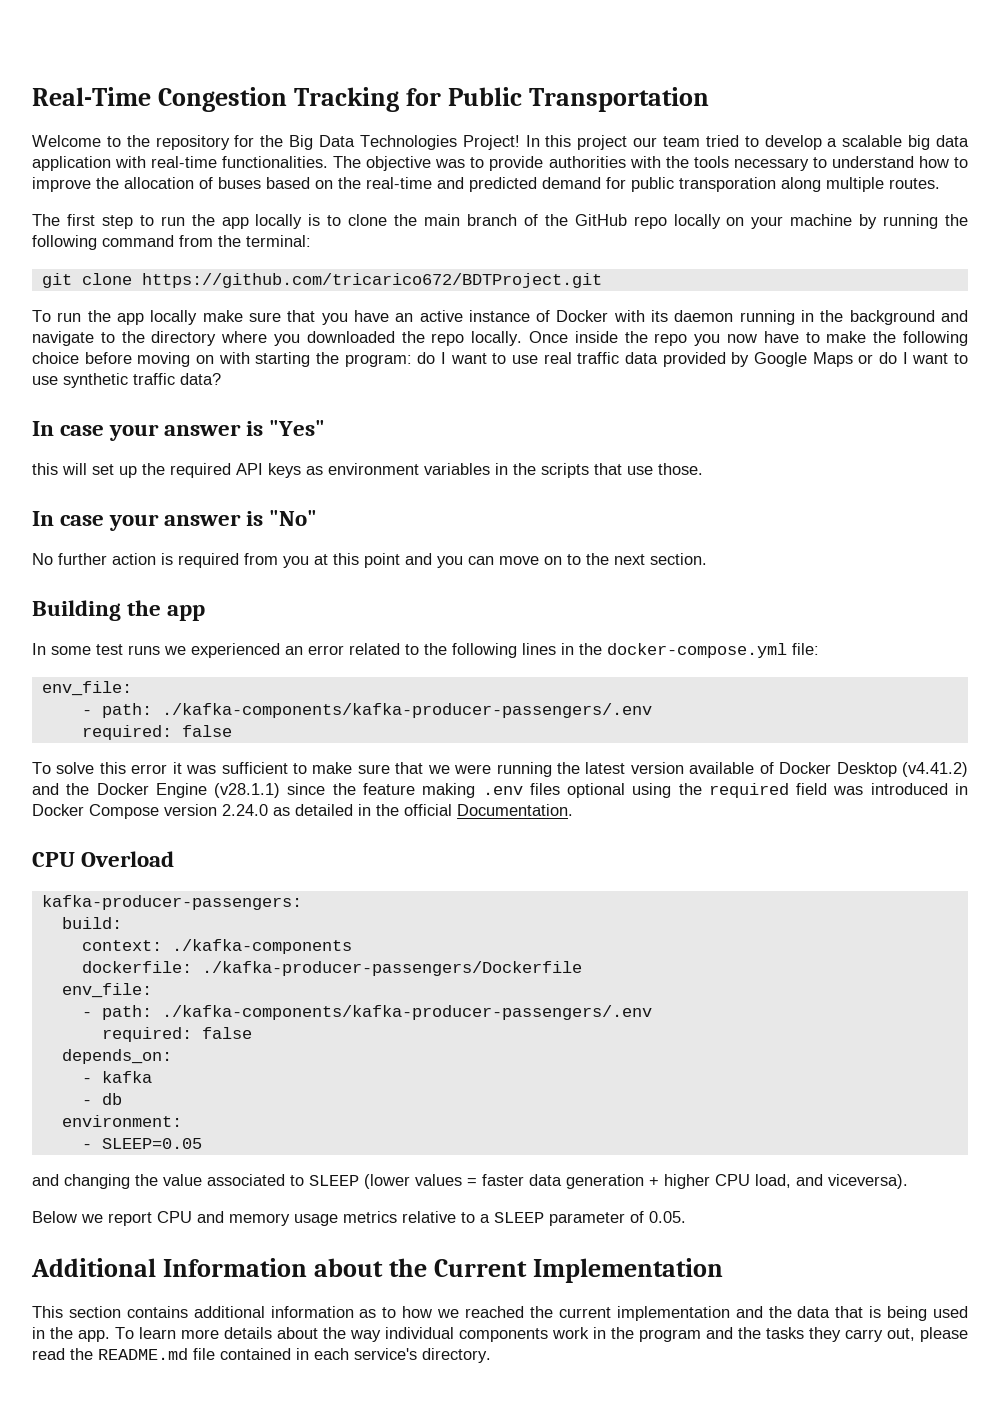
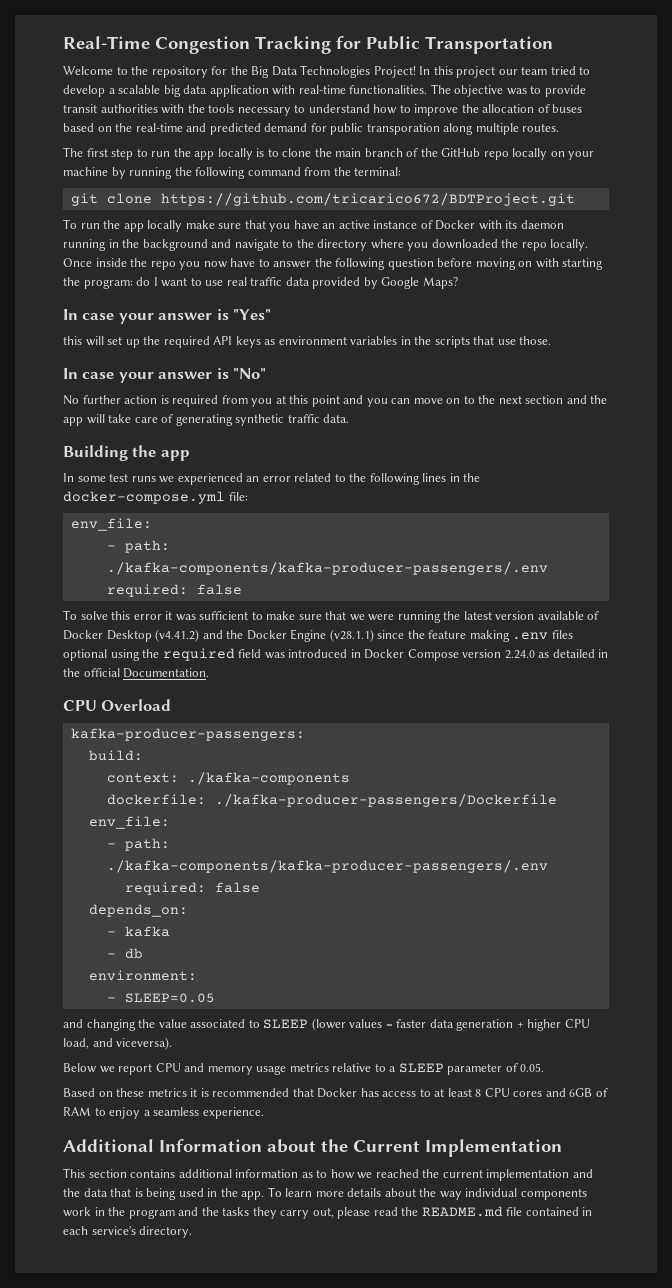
- The objective was to provide authorities with the tools necessary to understand how to improve the allocation of buses based on the real-time and predicted demand for public transporation along multiple routes.
+ The objective was to provide transit authorities with the tools necessary to understand how to improve the allocation of buses based on the real-time and predicted demand for public transporation along multiple routes.
- Once inside the repo you now have to make the following choice before moving on with starting the program: do I want to use real traffic data provided by Google Maps or do I want to use synthetic traffic data?
+ Once inside the repo you now have to answer the following question before moving on with starting the program: do I want to use real traffic data provided by Google Maps?
- No further action is required from you at this point and you can move on to the next section.
+ No further action is required from you at this point and you can move on to the next section and the app will take care of generating synthetic traffic data.
+ Based on these metrics it is recommended that Docker has access to at least 8 CPU cores and 6GB of RAM to enjoy a seamless experience.

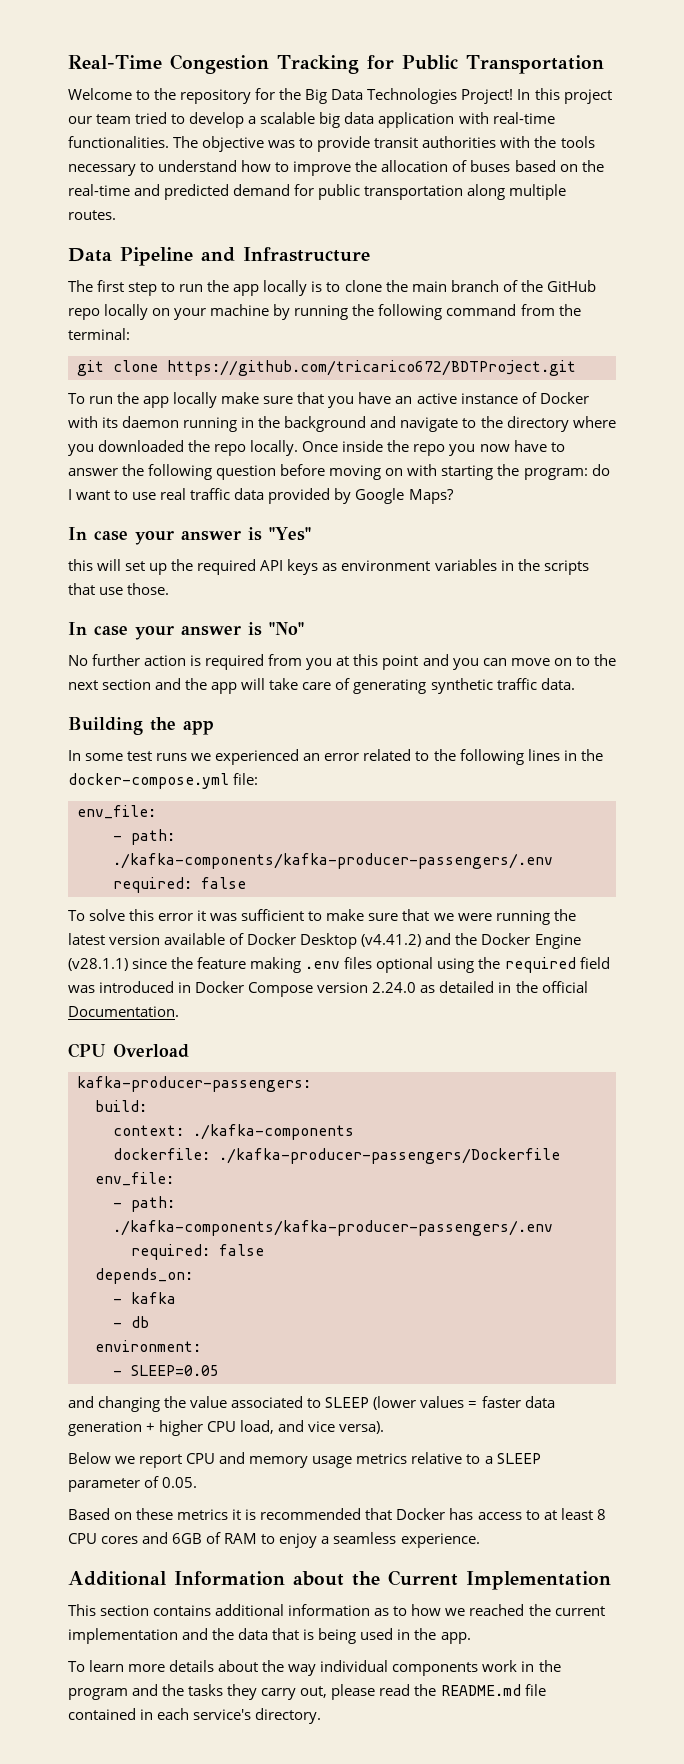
- The objective was to provide transit authorities with the tools necessary to understand how to improve the allocation of buses based on the real-time and predicted demand for public transporation along multiple routes.
+ The objective was to provide transit authorities with the tools necessary to understand how to improve the allocation of buses based on the real-time and predicted demand for public transportation along multiple routes.
+ Data Pipeline and Infrastructure
- and changing the value associated to SLEEP (lower values = faster data generation + higher CPU load, and viceversa).
+ and changing the value associated to SLEEP (lower values = faster data generation + higher CPU load, and vice versa).
- This section contains additional information as to how we reached the current implementation and the data that is being used in the app. To learn more details about the way individual components work in the program and the tasks they carry out, please read the README.md file contained in each service's directory.
+ This section contains additional information as to how we reached the current implementation and the data that is being used in the app.
+ To learn more details about the way individual components work in the program and the tasks they carry out, please read the README.md file contained in each service's directory.

